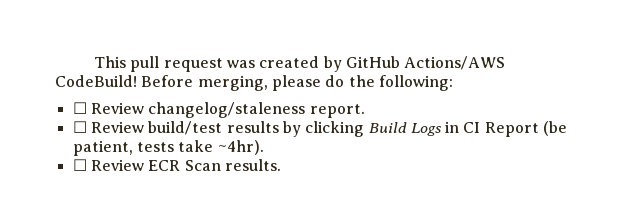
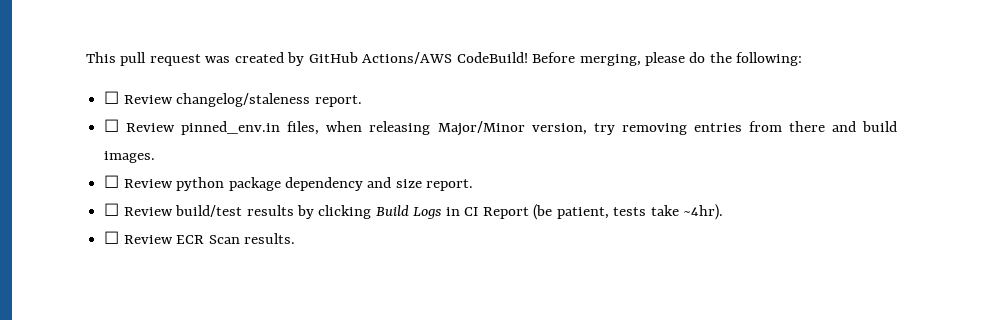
+ ☐ Review pinned_env.in files, when releasing Major/Minor version, try removing entries from there and build images.
+ ☐ Review python package dependency and size report.

